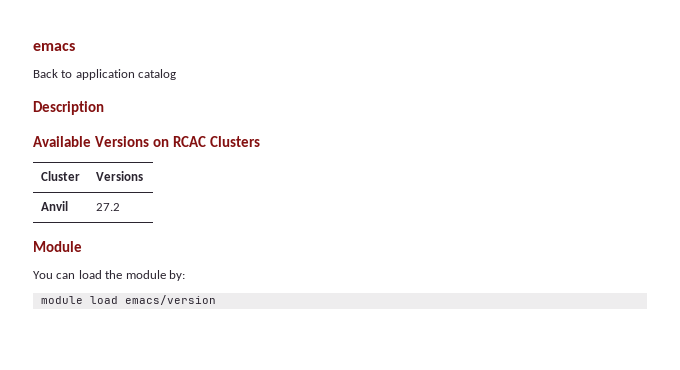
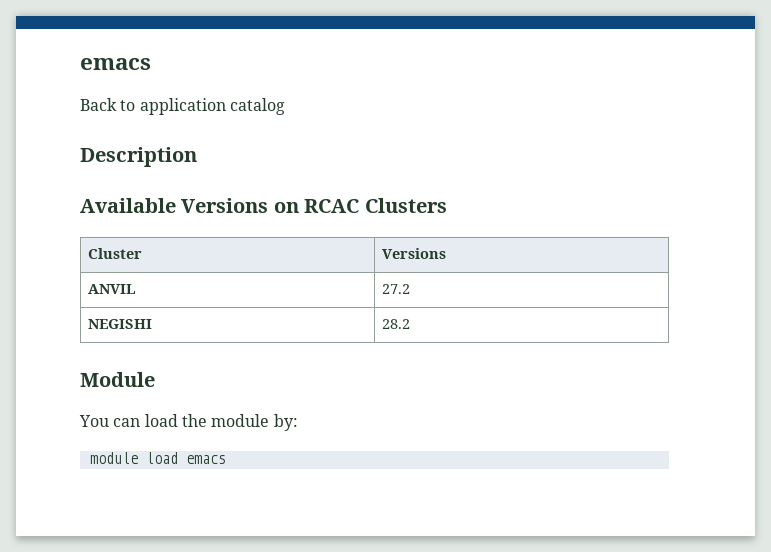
- Anvil | 27.2
+ ANVIL | 27.2
+ NEGISHI | 28.2
- module load emacs/version
+ module load emacs

